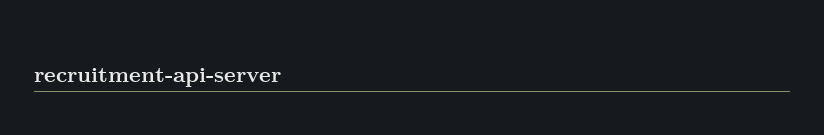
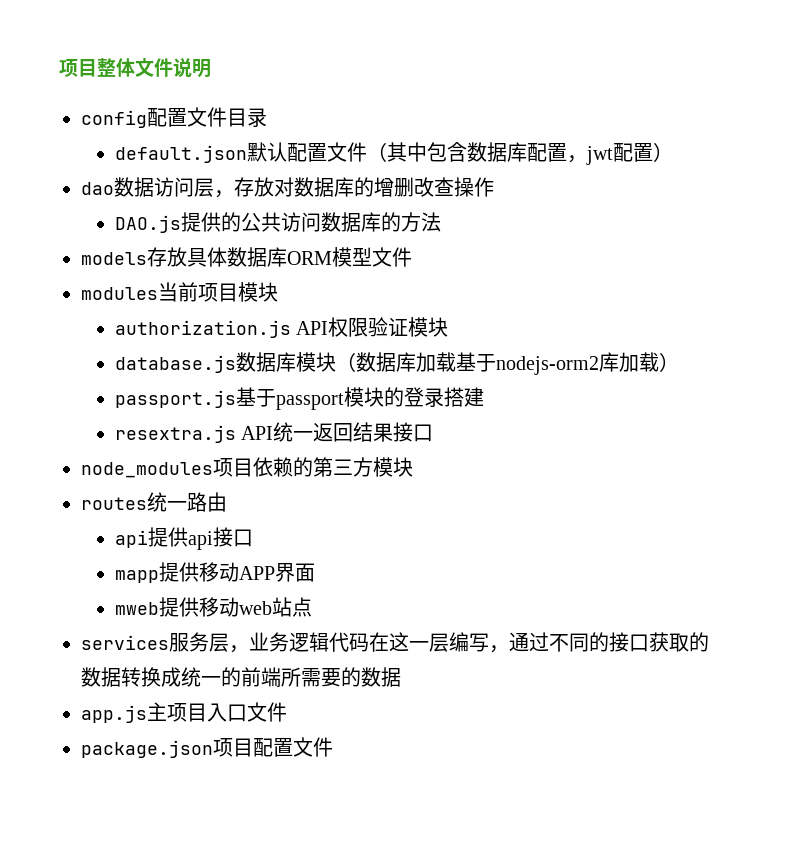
- recruitment-api-server
+ 项目整体文件说明
+ config配置文件目录
+ default.json默认配置文件（其中包含数据库配置，jwt配置）
+ dao数据访问层，存放对数据库的增删改查操作
+ DAO.js提供的公共访问数据库的方法
+ models存放具体数据库ORM模型文件
+ modules当前项目模块
+ authorization.js API权限验证模块
+ database.js数据库模块（数据库加载基于nodejs-orm2库加载）
+ passport.js基于passport模块的登录搭建
+ resextra.js API统一返回结果接口
+ node_modules项目依赖的第三方模块
+ routes统一路由
+ api提供api接口
+ mapp提供移动APP界面
+ mweb提供移动web站点
+ services服务层，业务逻辑代码在这一层编写，通过不同的接口获取的数据转换成统一的前端所需要的数据
+ app.js主项目入口文件
+ package.json项目配置文件

